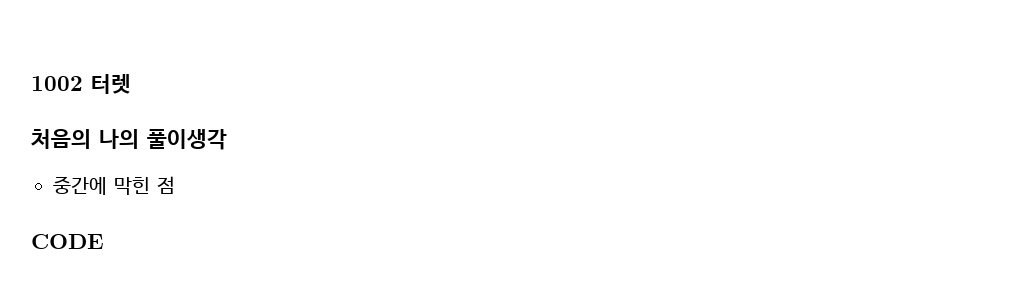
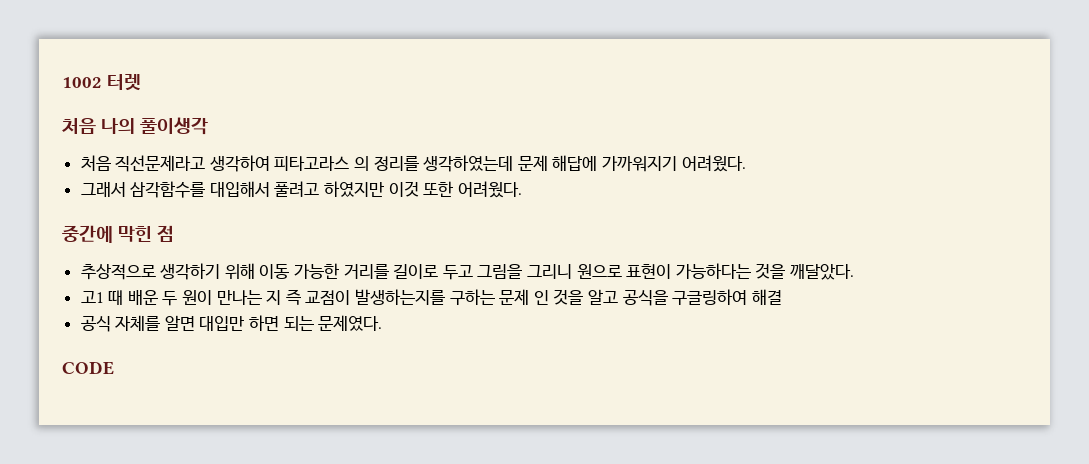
- 처음의 나의 풀이생각
+ 처음 나의 풀이생각
+ 처음 직선문제라고 생각하여 피타고라스 의 정리를 생각하였는데 문제 해답에 가까워지기 어려웠다.
+ 그래서 삼각함수를 대입해서 풀려고 하였지만 이것 또한 어려웠다.
  중간에 막힌 점
+ 추상적으로 생각하기 위해 이동 가능한 거리를 길이로 두고 그림을 그리니 원으로 표현이 가능하다는 것을 깨달았다.
+ 고1 때 배운 두 원이 만나는 지 즉 교점이 발생하는지를 구하는 문제 인 것을 알고 공식을 구글링하여 해결
+ 공식 자체를 알면 대입만 하면 되는 문제였다.

